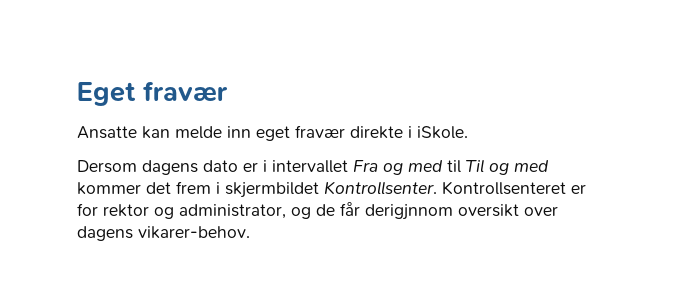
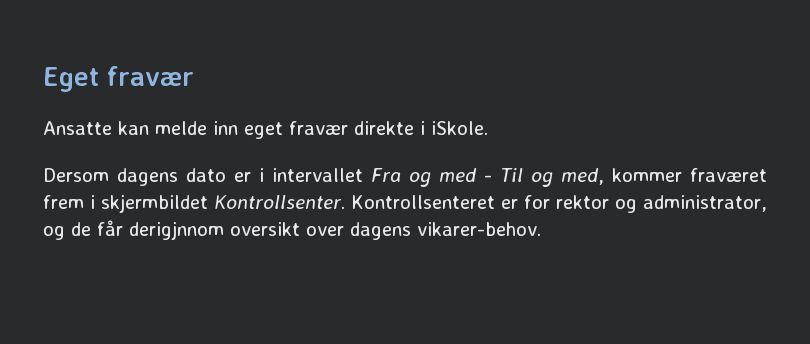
- Dersom dagens dato er i intervallet Fra og med til Til og med kommer det frem i skjermbildet Kontrollsenter.
+ Dersom dagens dato er i intervallet Fra og med - Til og med, kommer fraværet frem i skjermbildet Kontrollsenter.

